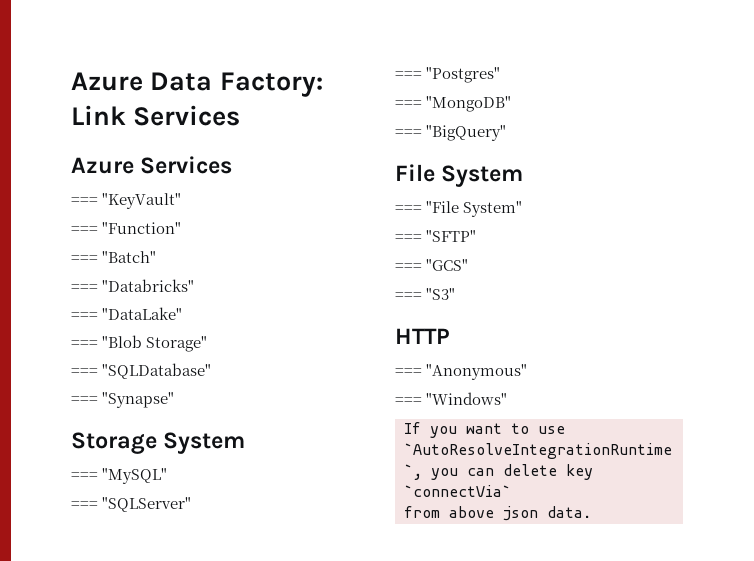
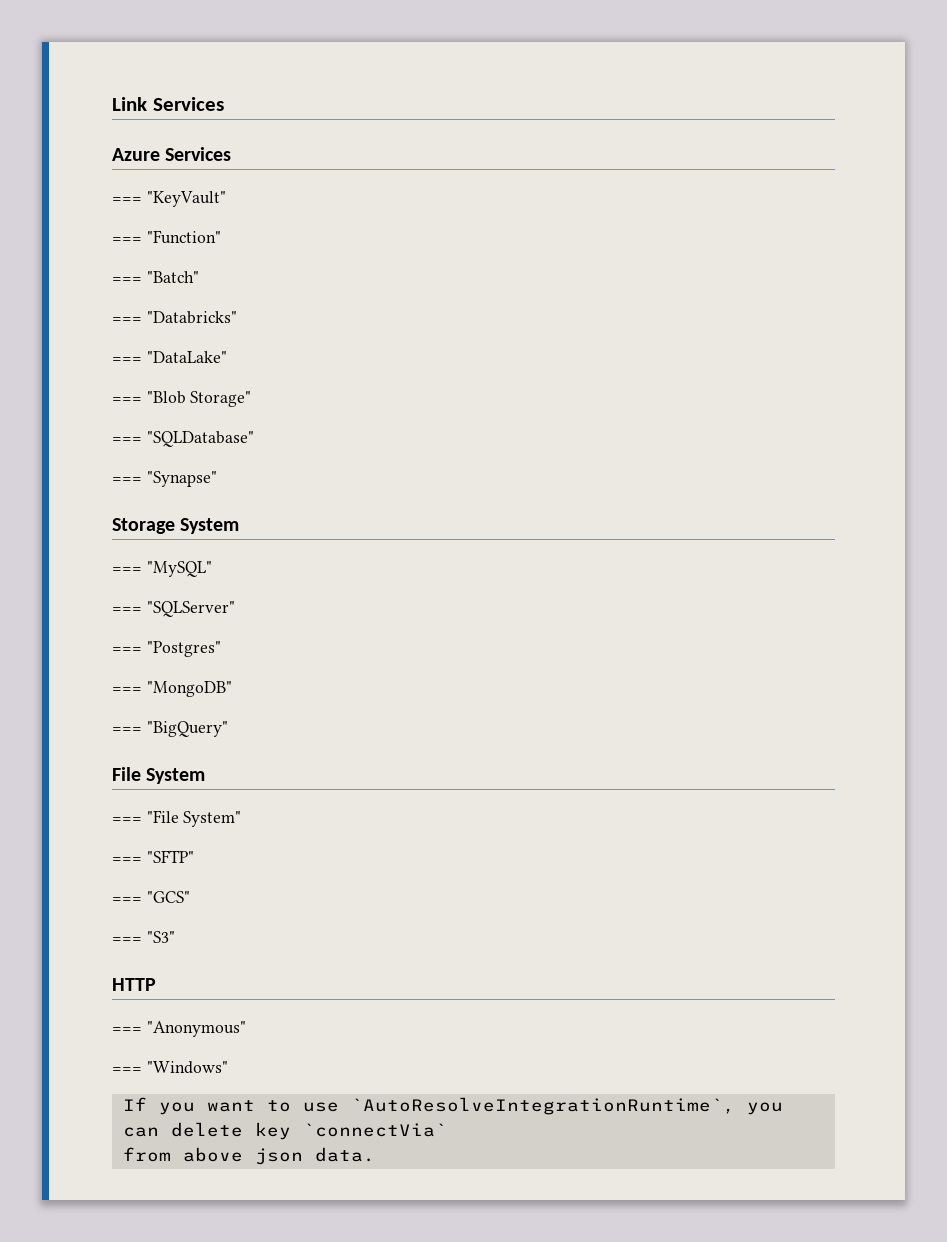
- Azure Data Factory: Link Services
+ Link Services

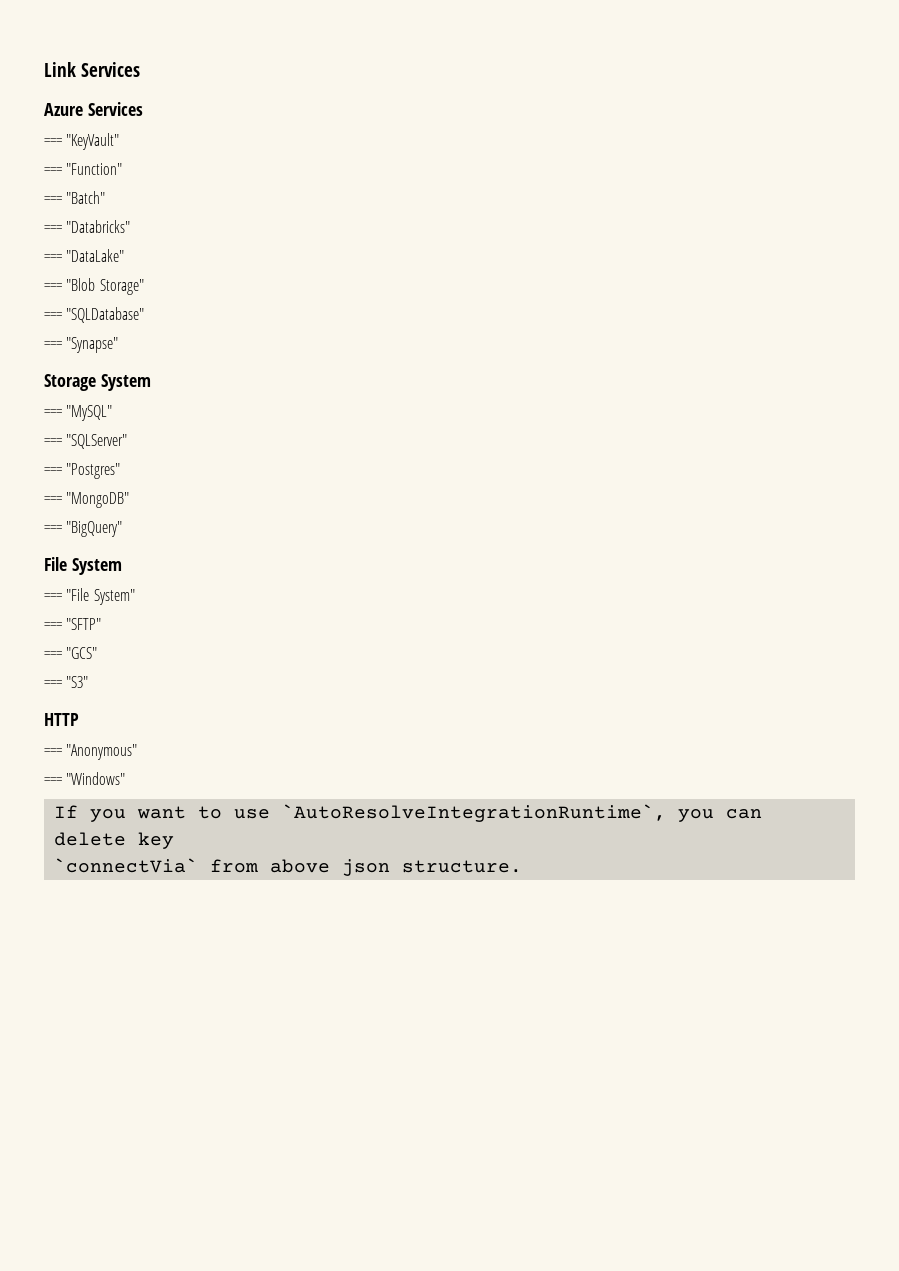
- If you want to use `AutoResolveIntegrationRuntime`, you can delete key `connectVia`
- from above json data.
+ If you want to use `AutoResolveIntegrationRuntime`, you can delete key
+ `connectVia` from above json structure.

